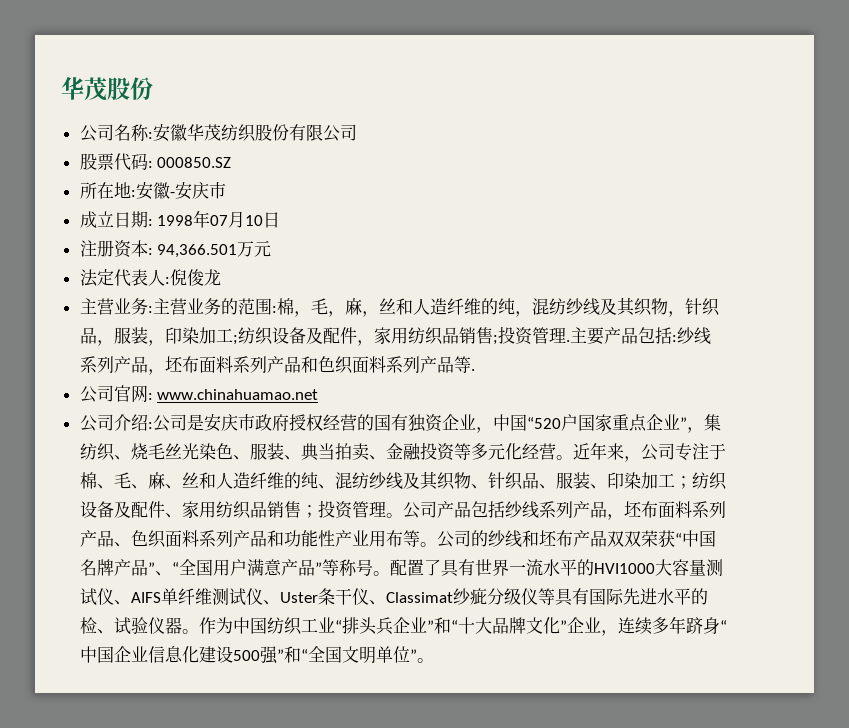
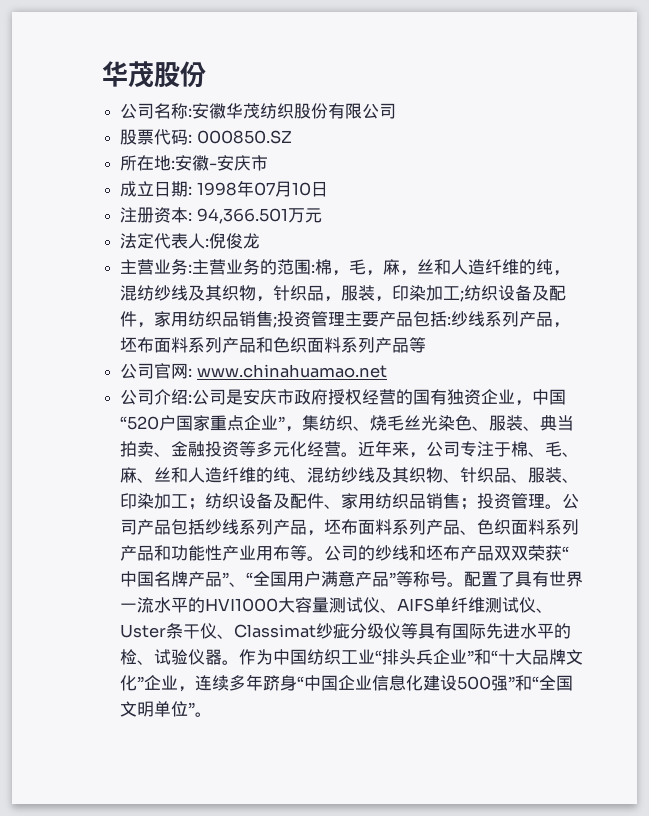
- 主营业务:主营业务的范围:棉，毛，麻，丝和人造纤维的纯，混纺纱线及其织物，针织品，服装，印染加工;纺织设备及配件，家用纺织品销售;投资管理.主要产品包括:纱线系列产品，坯布面料系列产品和色织面料系列产品等.
+ 主营业务:主营业务的范围:棉，毛，麻，丝和人造纤维的纯，混纺纱线及其织物，针织品，服装，印染加工;纺织设备及配件，家用纺织品销售;投资管理主要产品包括:纱线系列产品，坯布面料系列产品和色织面料系列产品等

